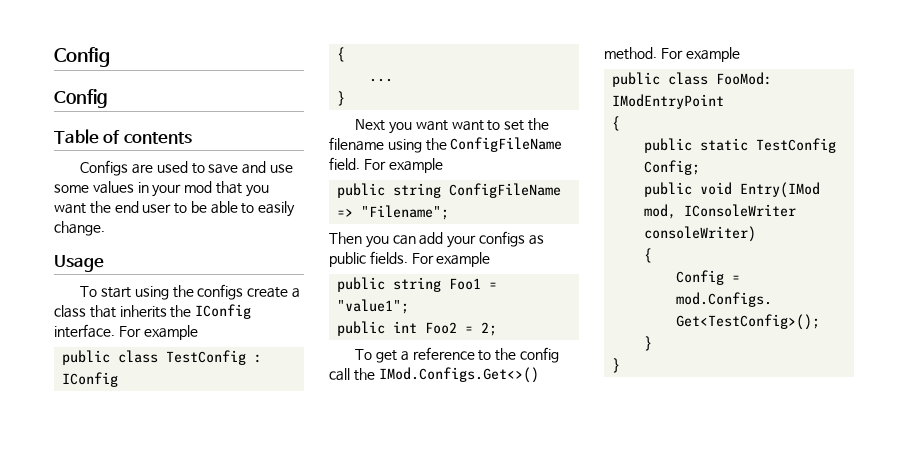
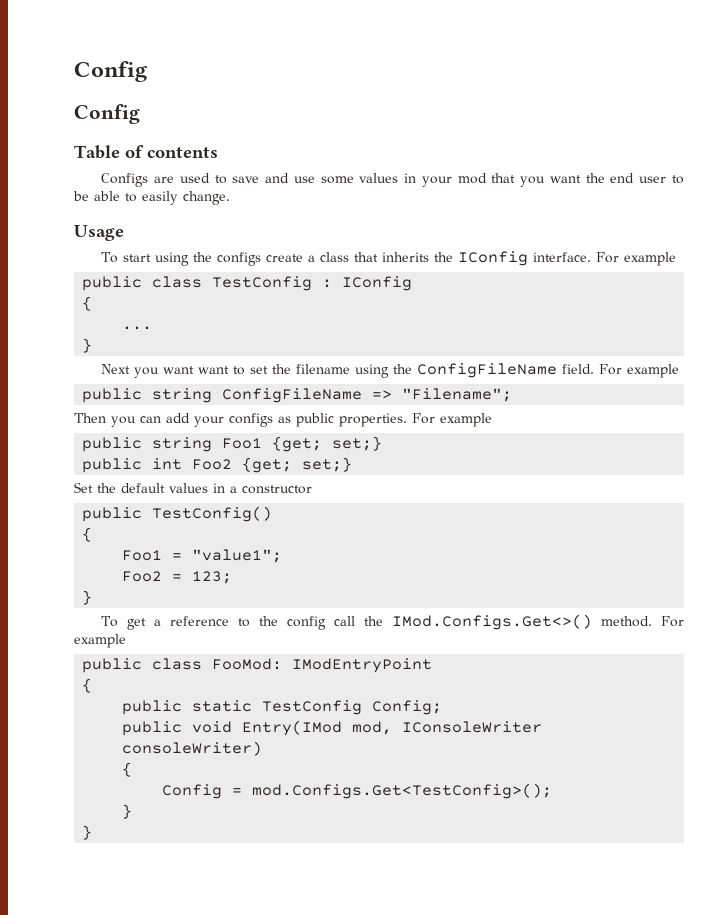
- Then you can add your configs as public fields.
+ Then you can add your configs as public properties.
- public string Foo1 = "value1";
+ public string Foo1 {get; set;}
- public int Foo2 = 2;
+ public int Foo2 {get; set;}
+ Set the default values in a constructor
+ public TestConfig()
+ {
+ Foo1 = "value1";
+ Foo2 = 123;
+ }

